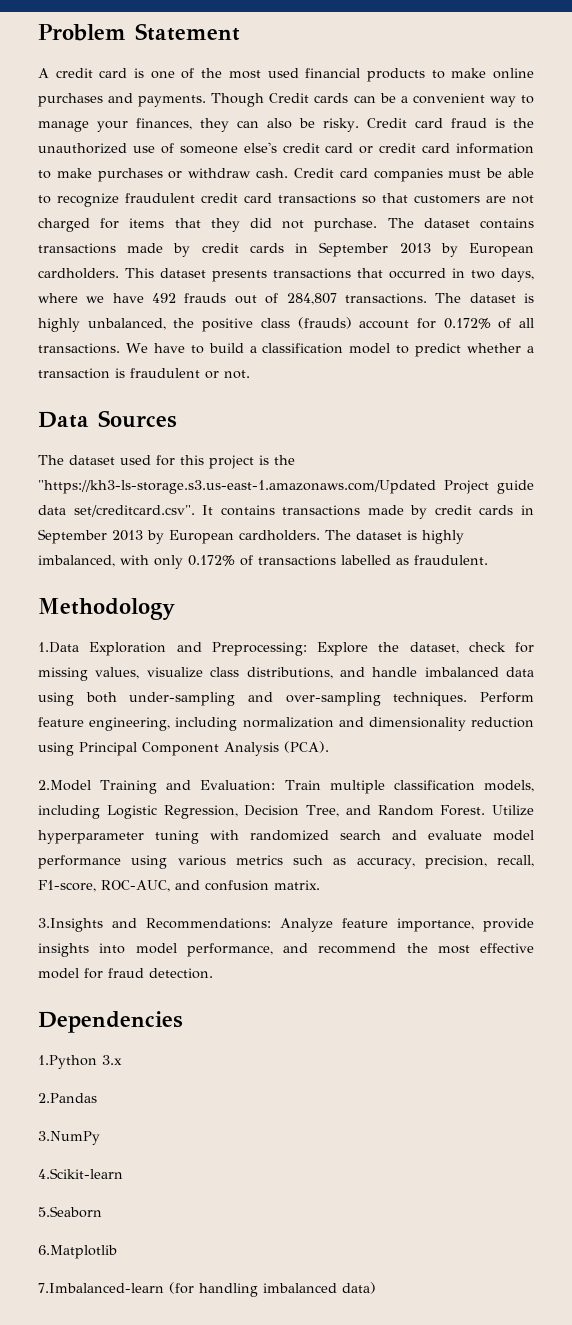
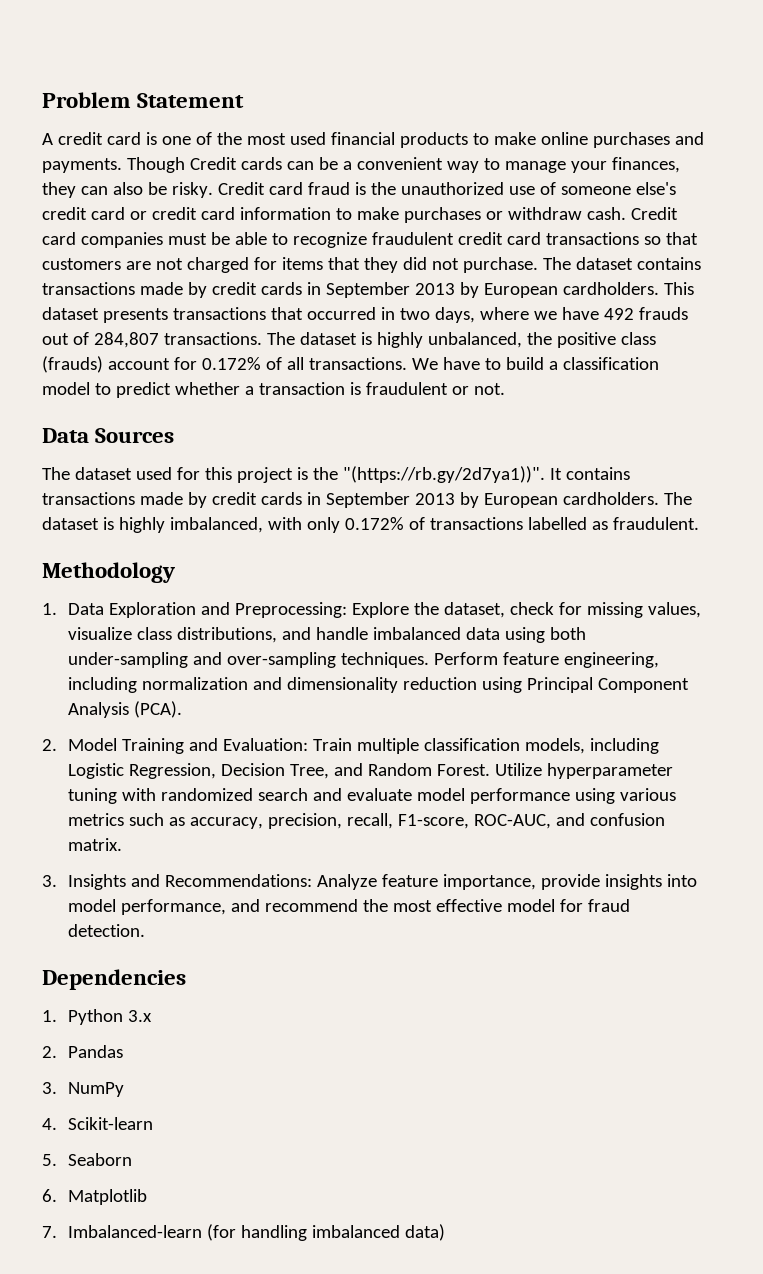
- The dataset used for this project is the "https://kh3-ls-storage.s3.us-east-1.amazonaws.com/Updated Project guide data set/creditcard.csv". It contains transactions made by credit cards in September 2013 by European cardholders.
+ The dataset used for this project is the "(https://rb.gy/2d7ya1))". It contains transactions made by credit cards in September 2013 by European cardholders.
- 1.Data Exploration and Preprocessing: Explore the dataset, check for missing values, visualize class distributions, and handle imbalanced data using both under-sampling and over-sampling techniques.
+ 1. Data Exploration and Preprocessing: Explore the dataset, check for missing values, visualize class distributions, and handle imbalanced data using both under-sampling and over-sampling techniques.
- 2.Model Training and Evaluation: Train multiple classification models, including Logistic Regression, Decision Tree, and Random Forest.
+ 2. Model Training and Evaluation: Train multiple classification models, including Logistic Regression, Decision Tree, and Random Forest.
- 3.Insights and Recommendations: Analyze feature importance, provide insights into model performance, and recommend the most effective model for fraud detection.
+ 3. Insights and Recommendations: Analyze feature importance, provide insights into model performance, and recommend the most effective model for fraud detection.
- 1.Python 3.x
+ 1. Python 3.x
- 2.Pandas
- 3.NumPy
- 4.Scikit-learn
- 5.Seaborn
- 6.Matplotlib
- 7.Imbalanced-learn (for handling imbalanced data)
+ 2. Pandas
+ 3. NumPy
+ 4. Scikit-learn
+ 5. Seaborn
+ 6. Matplotlib
+ 7. Imbalanced-learn (for handling imbalanced data)

